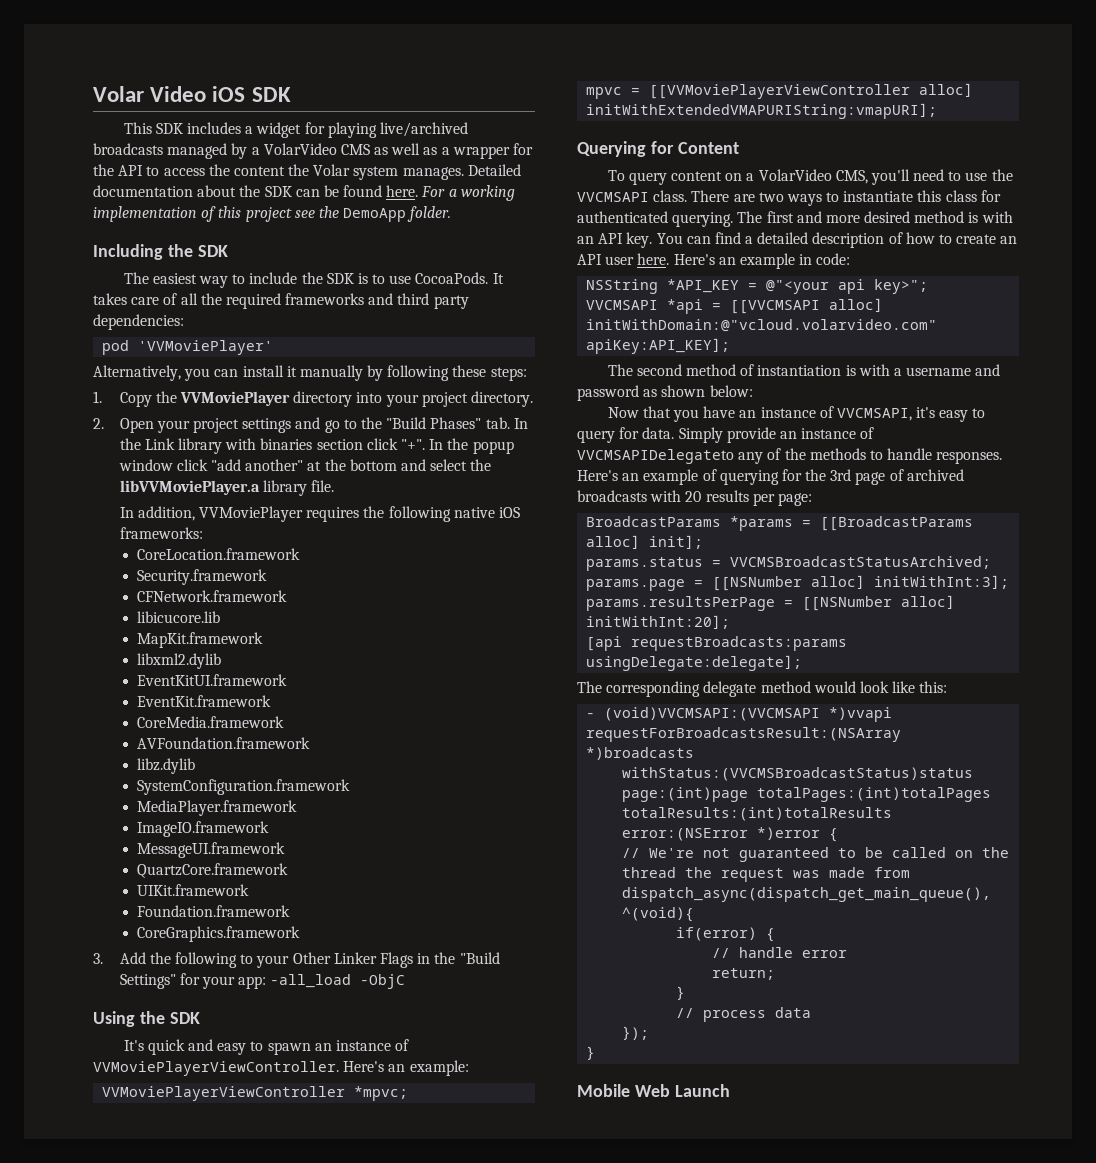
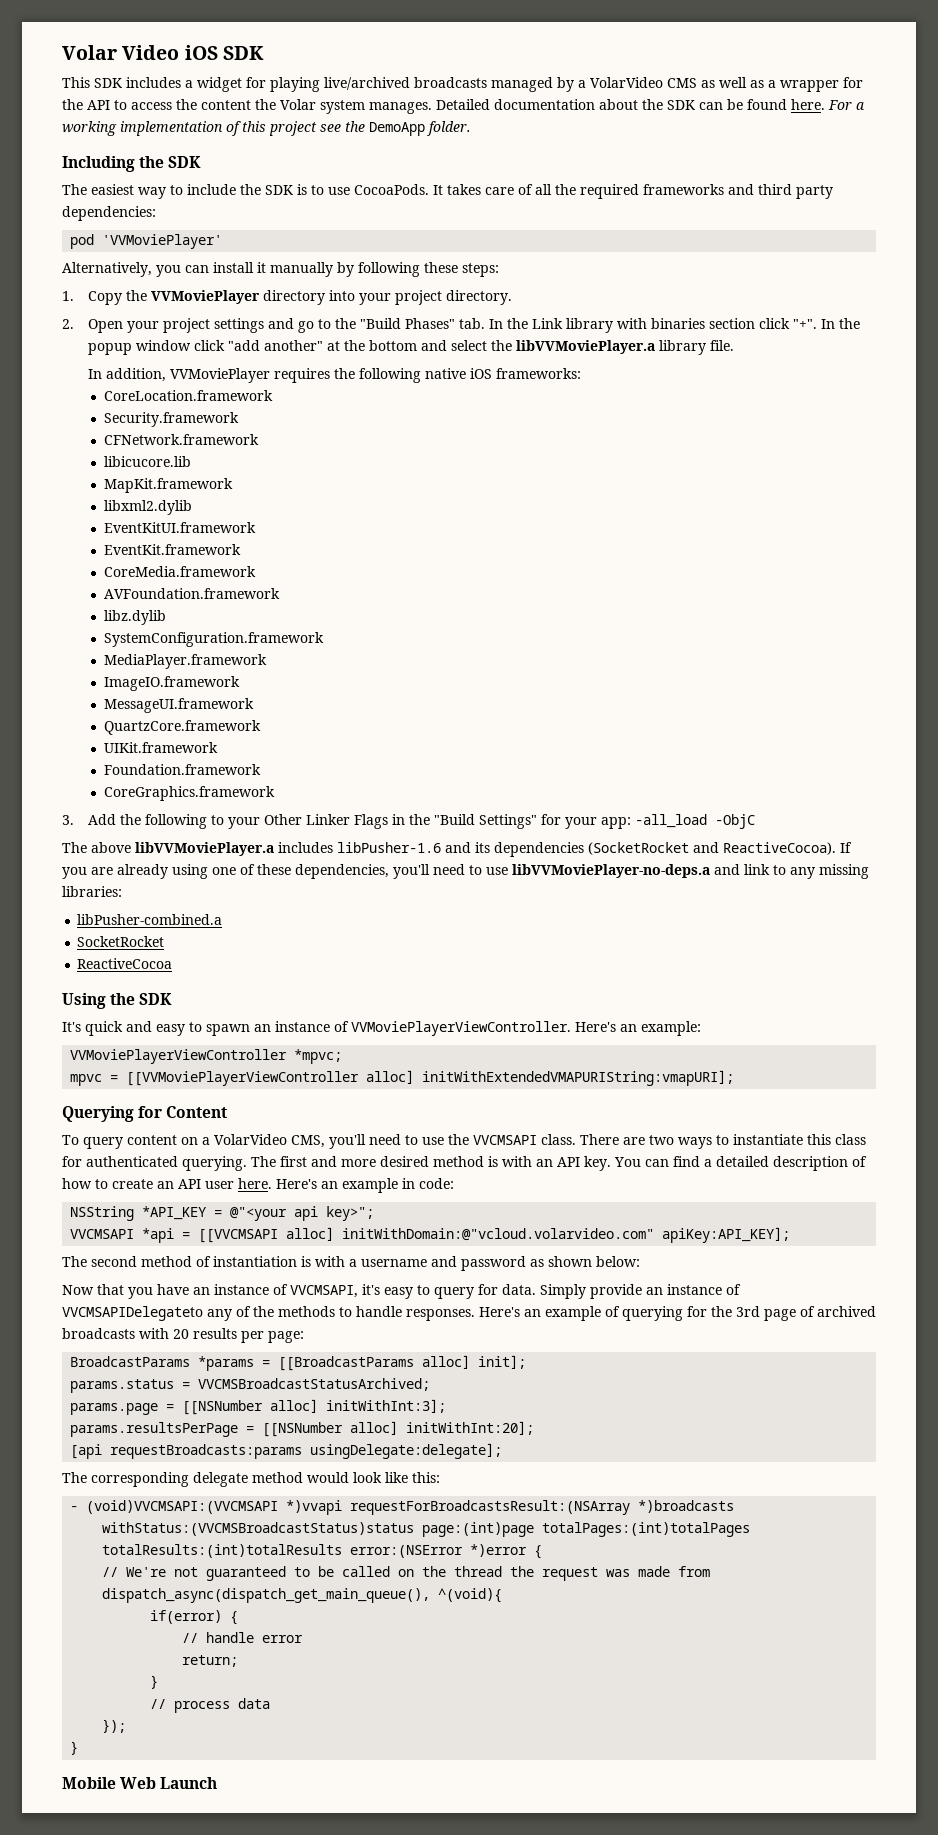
+ The above libVVMoviePlayer.a includes libPusher-1.6 and its dependencies (SocketRocket and ReactiveCocoa). If you are already using one of these dependencies, you'll need to use libVVMoviePlayer-no-deps.a and link to any missing libraries:
+ libPusher-combined.a
+ SocketRocket
+ ReactiveCocoa

